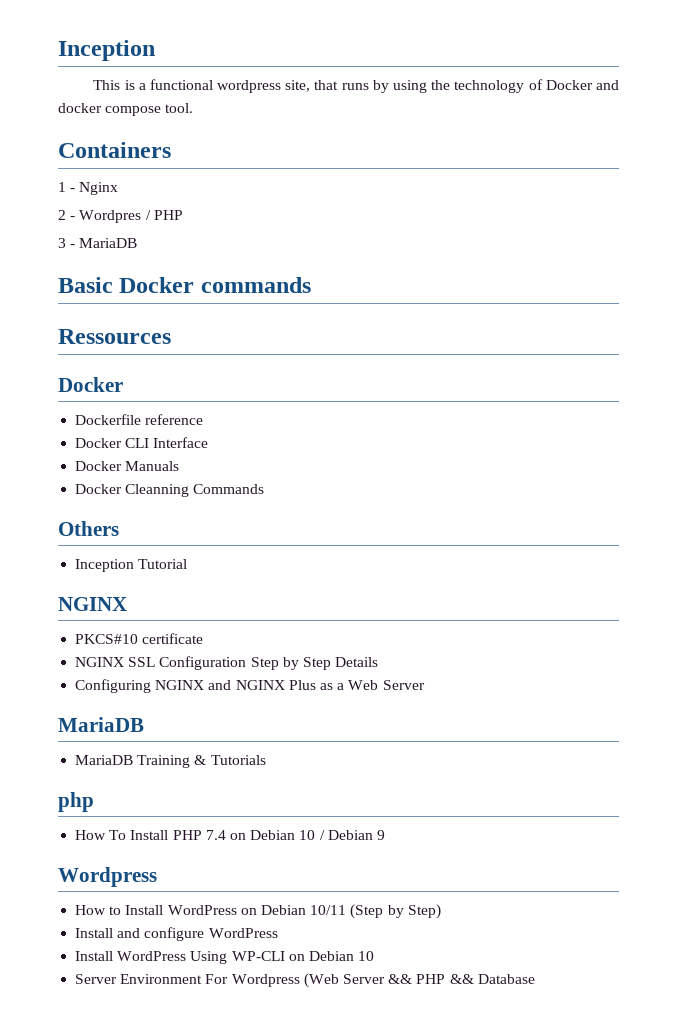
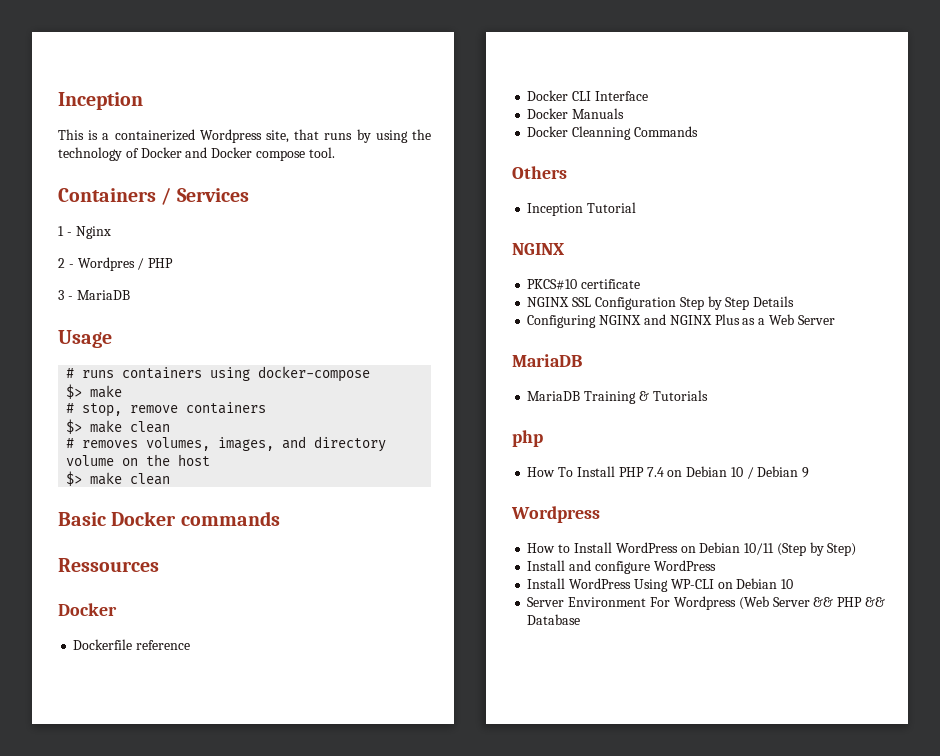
- This is a functional wordpress site, that runs by using the technology of Docker and docker compose tool.
+ This is a containerized Wordpress site, that runs by using the technology of Docker and Docker compose tool.
- Containers
+ Containers / Services
+ Usage
+ # runs containers using docker-compose
+ $> make
+ # stop, remove containers
+ $> make clean
+ # removes volumes, images, and directory volume on the host
+ $> make clean

